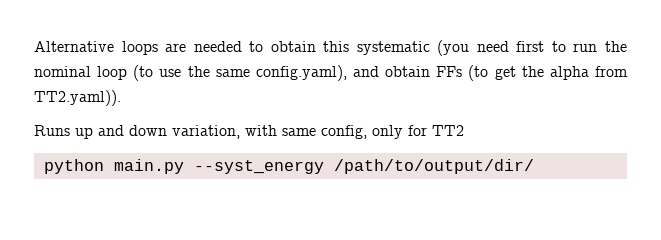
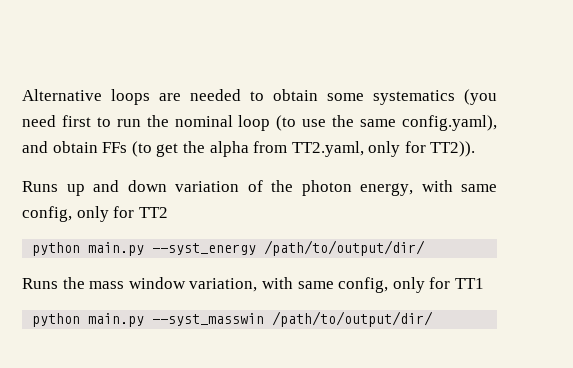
- Alternative loops are needed to obtain this systematic (you need first to run the nominal loop (to use the same config.yaml), and obtain FFs (to get the alpha from TT2.yaml)).
+ Alternative loops are needed to obtain some systematics (you need first to run the nominal loop (to use the same config.yaml), and obtain FFs (to get the alpha from TT2.yaml, only for TT2)).
- Runs up and down variation, with same config, only for TT2
+ Runs up and down variation of the photon energy, with same config, only for TT2
+ Runs the mass window variation, with same config, only for TT1
+ python main.py --syst_masswin /path/to/output/dir/

